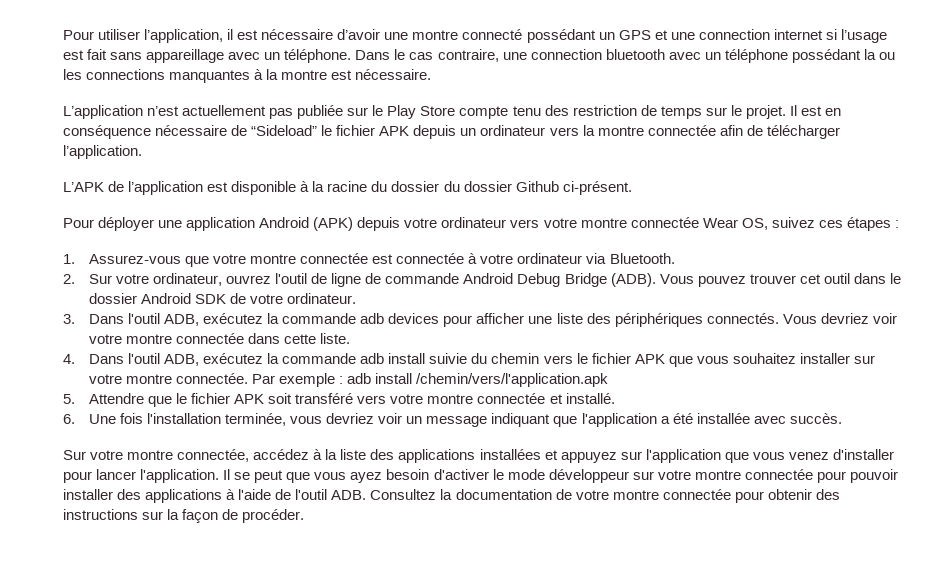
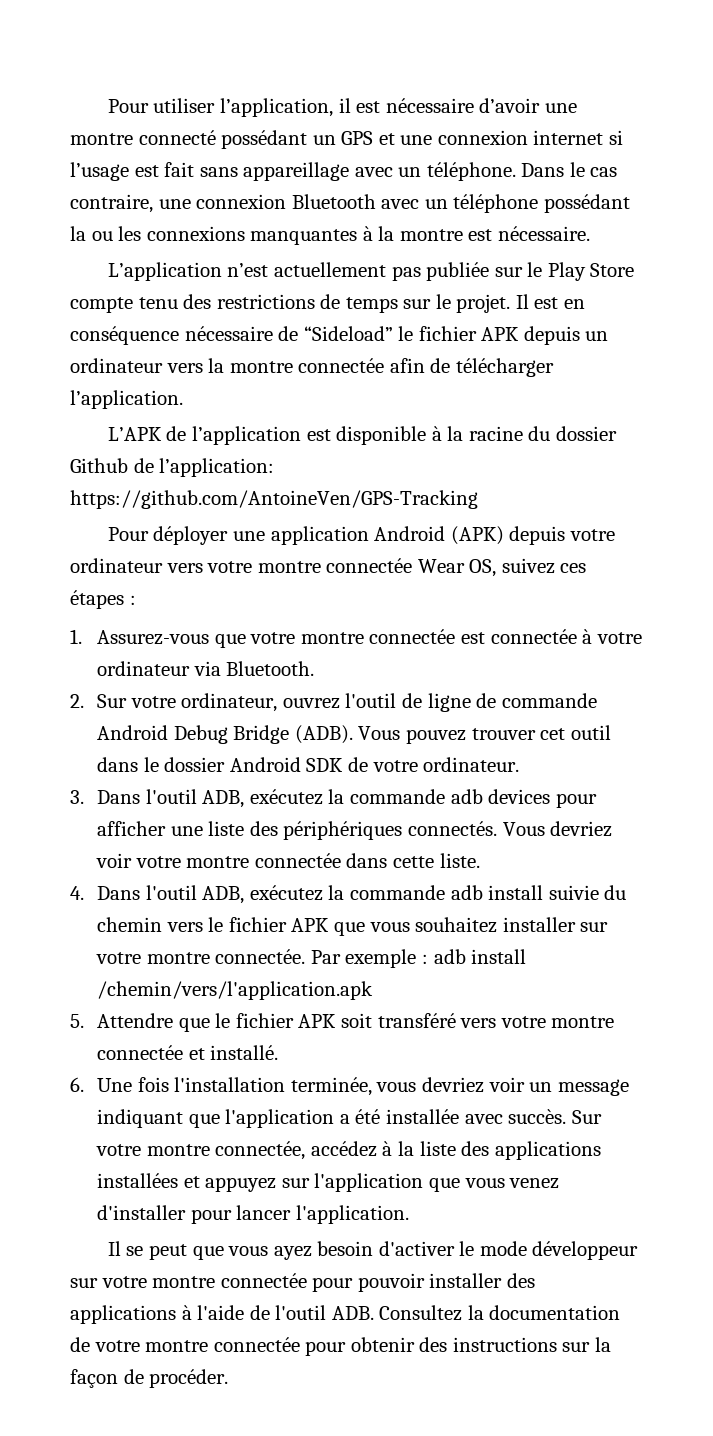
- Pour utiliser l’application, il est nécessaire d’avoir une montre connecté possédant un GPS et une connection internet si l’usage est fait sans appareillage avec un téléphone.
+ Pour utiliser l’application, il est nécessaire d’avoir une montre connecté possédant un GPS et une connexion internet si l’usage est fait sans appareillage avec un téléphone.
- Dans le cas contraire, une connection bluetooth avec un téléphone possédant la ou les connections manquantes à la montre est nécessaire.
+ Dans le cas contraire, une connexion Bluetooth avec un téléphone possédant la ou les connexions manquantes à la montre est nécessaire.
- L’application n’est actuellement pas publiée sur le Play Store compte tenu des restriction de temps sur le projet.
+ L’application n’est actuellement pas publiée sur le Play Store compte tenu des restrictions de temps sur le projet.
- L’APK de l’application est disponible à la racine du dossier du dossier Github ci-présent.
+ L’APK de l’application est disponible à la racine du dossier Github de l’application: https://github.com/AntoineVen/GPS-Tracking
- 6. Une fois l'installation terminée, vous devriez voir un message indiquant que l'application a été installée avec succès.
- Sur votre montre connectée, accédez à la liste des applications installées et appuyez sur l'application que vous venez d'installer pour lancer l'application. Il se peut que vous ayez besoin d'activer le mode développeur sur votre montre connectée pour pouvoir installer des applications à l'aide de l'outil ADB. Consultez la documentation de votre montre connectée pour obtenir des instructions sur la façon de procéder.
+ 6. Une fois l'installation terminée, vous devriez voir un message indiquant que l'application a été installée avec succès. Sur votre montre connectée, accédez à la liste des applications installées et appuyez sur l'application que vous venez d'installer pour lancer l'application.
+ Il se peut que vous ayez besoin d'activer le mode développeur sur votre montre connectée pour pouvoir installer des applications à l'aide de l'outil ADB. Consultez la documentation de votre montre connectée pour obtenir des instructions sur la façon de procéder.

